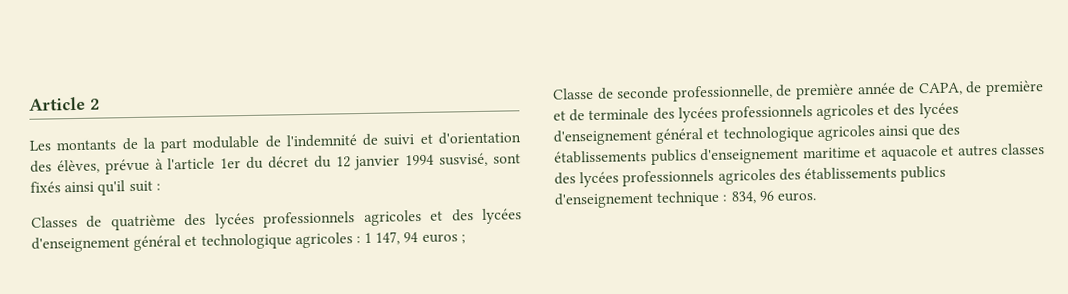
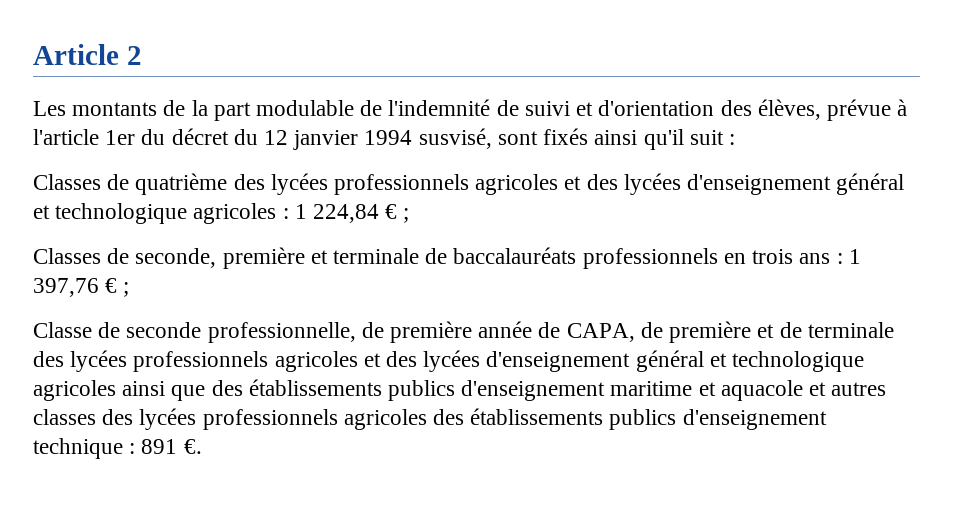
- Classes de quatrième des lycées professionnels agricoles et des lycées d'enseignement général et technologique agricoles : 1 147, 94 euros ;
+ Classes de quatrième des lycées professionnels agricoles et des lycées d'enseignement général et technologique agricoles : 1 224,84 € ;
+ Classes de seconde, première et terminale de baccalauréats professionnels en trois ans : 1 397,76 € ;
- Classe de seconde professionnelle, de première année de CAPA, de première et de terminale des lycées professionnels agricoles et des lycées d'enseignement général et technologique agricoles ainsi que des établissements publics d'enseignement maritime et aquacole et autres classes des lycées professionnels agricoles des établissements publics d'enseignement technique : 834, 96 euros.
+ Classe de seconde professionnelle, de première année de CAPA, de première et de terminale des lycées professionnels agricoles et des lycées d'enseignement général et technologique agricoles ainsi que des établissements publics d'enseignement maritime et aquacole et autres classes des lycées professionnels agricoles des établissements publics d'enseignement technique : 891 €.

